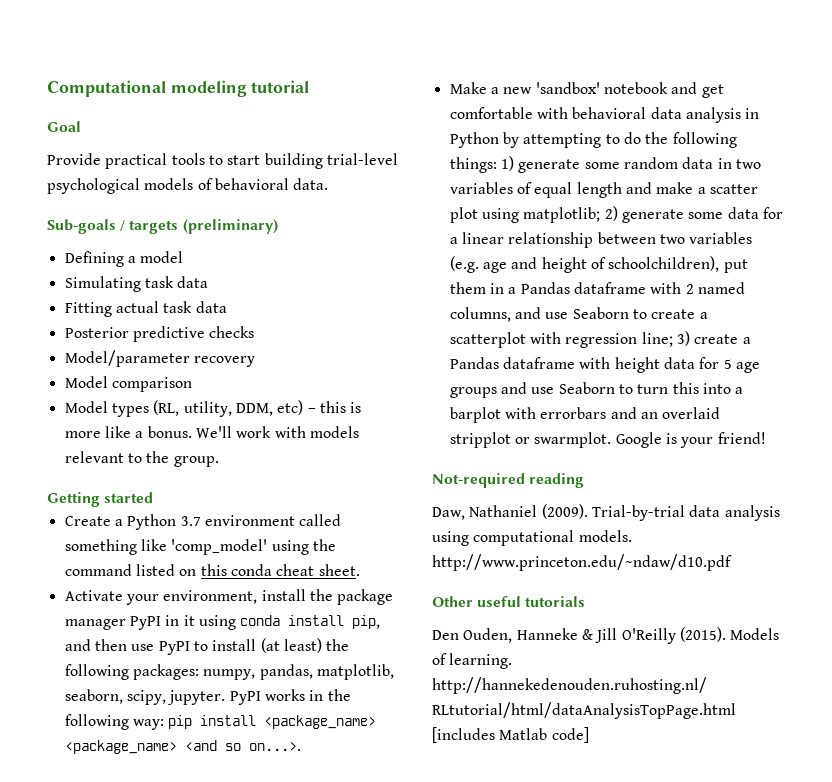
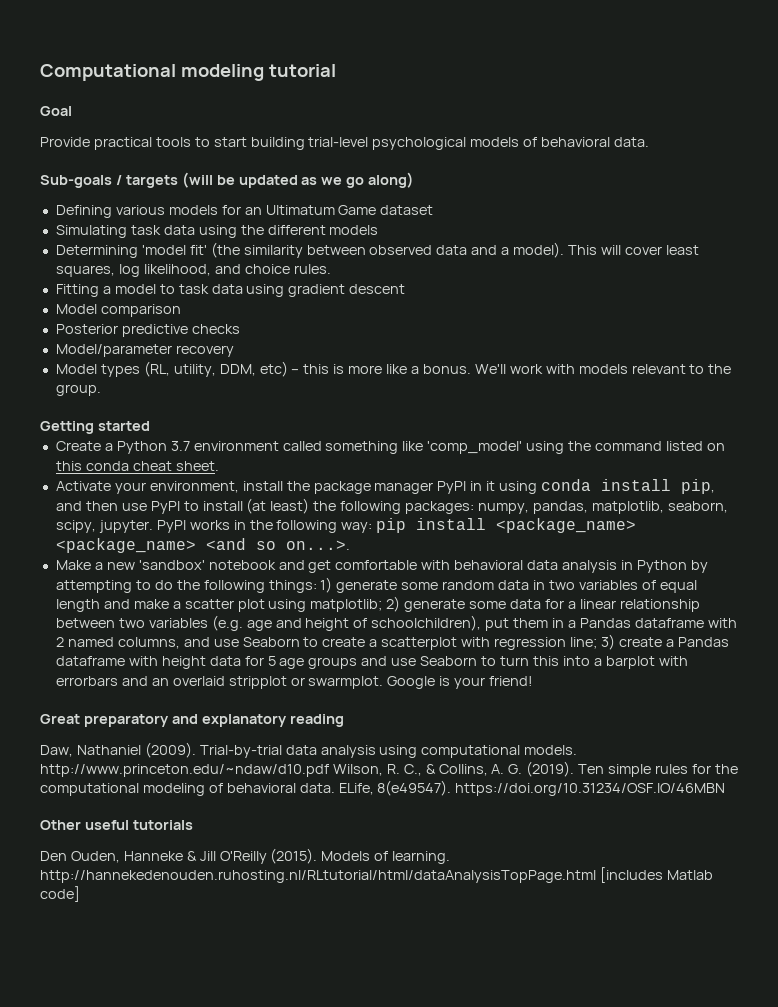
- Sub-goals / targets (preliminary)
- Defining a model
- Simulating task data
- Fitting actual task data
+ Sub-goals / targets (will be updated as we go along)
+ Defining various models for an Ultimatum Game dataset
+ Simulating task data using the different models
+ Determining 'model fit' (the similarity between observed data and a model). This will cover least squares, log likelihood, and choice rules.
+ Fitting a model to task data using gradient descent
+ Model comparison
- Model comparison
- Not-required reading
+ Great preparatory and explanatory reading
- Trial-by-trial data analysis using computational models. http://www.princeton.edu/~ndaw/d10.pdf
+ Trial-by-trial data analysis using computational models. http://www.princeton.edu/~ndaw/d10.pdf Wilson, R. C., & Collins, A. G. (2019). Ten simple rules for the computational modeling of behavioral data. ELife, 8(e49547). https://doi.org/10.31234/OSF.IO/46MBN

